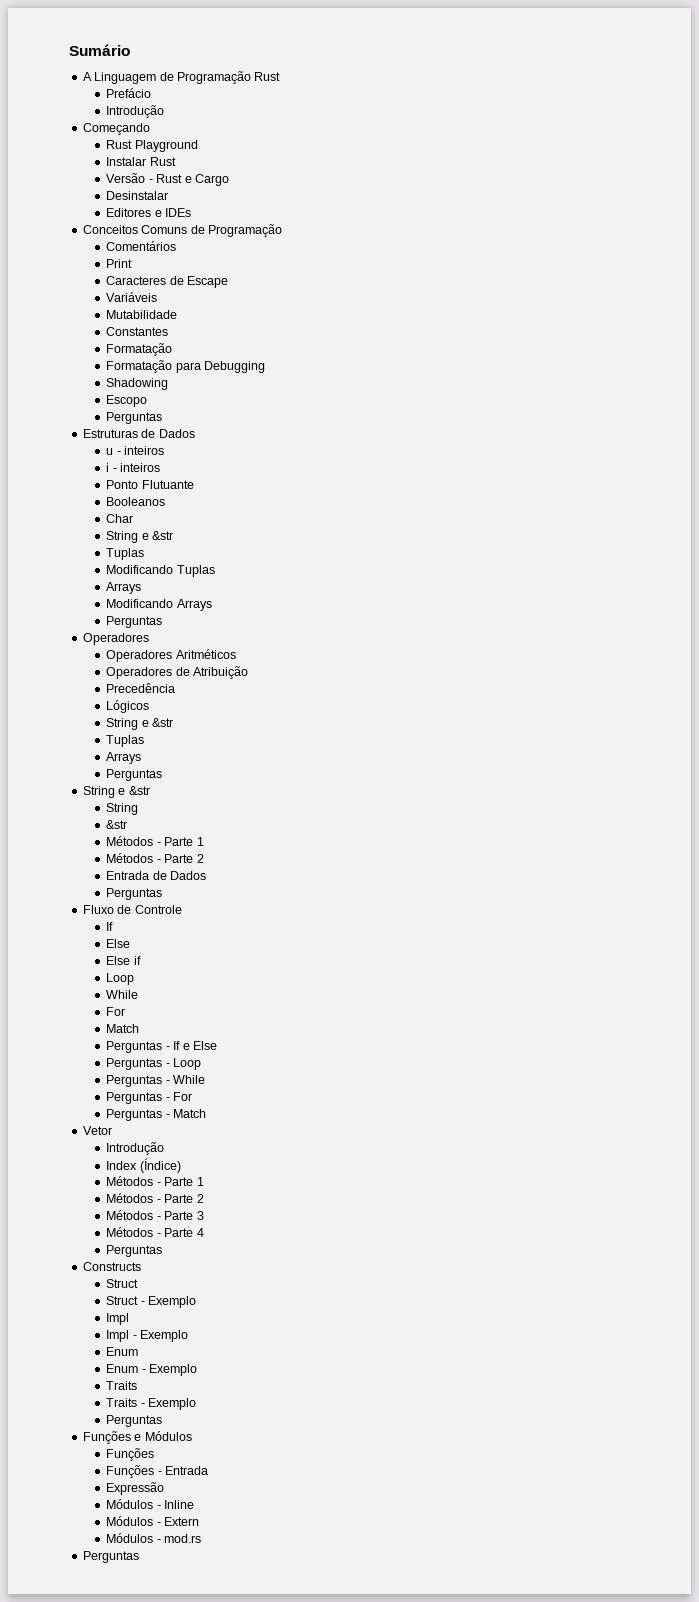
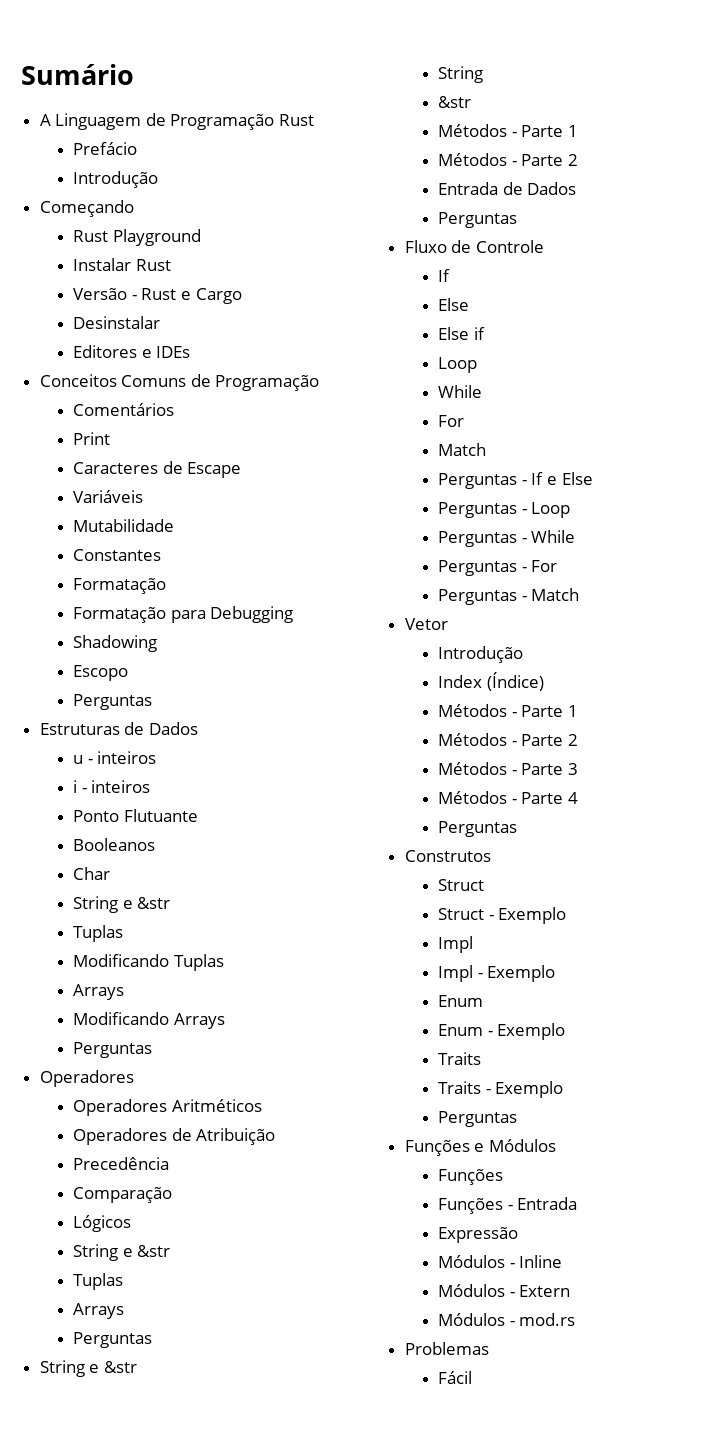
+ Comparação
- Constructs
+ Construtos
  Módulos - mod.rs
- Perguntas
+ Problemas
+ Fácil

